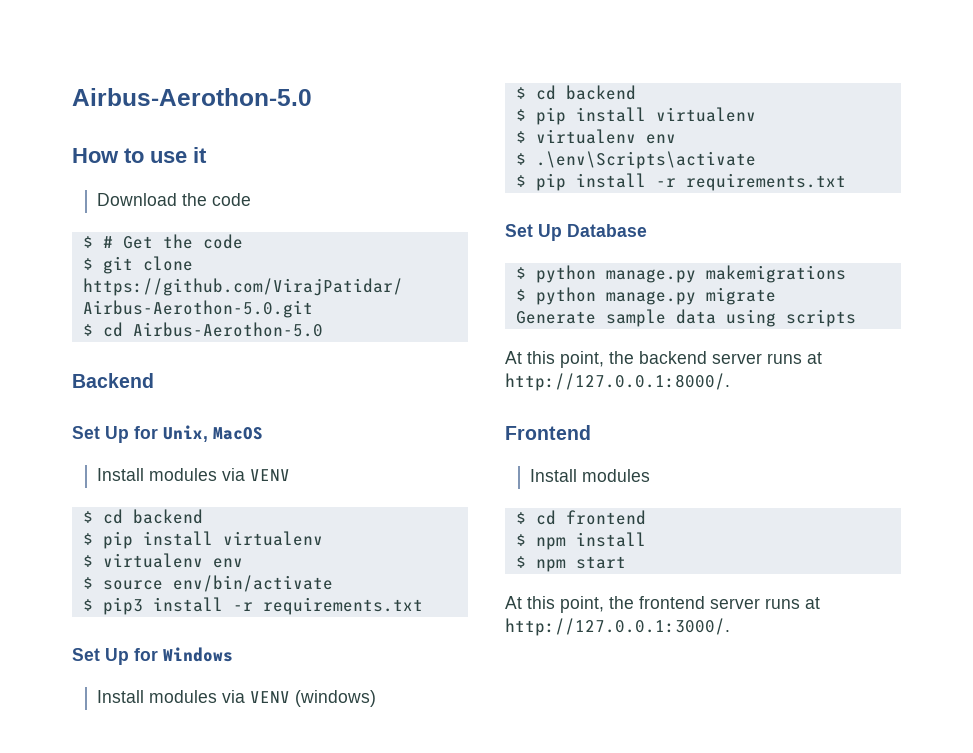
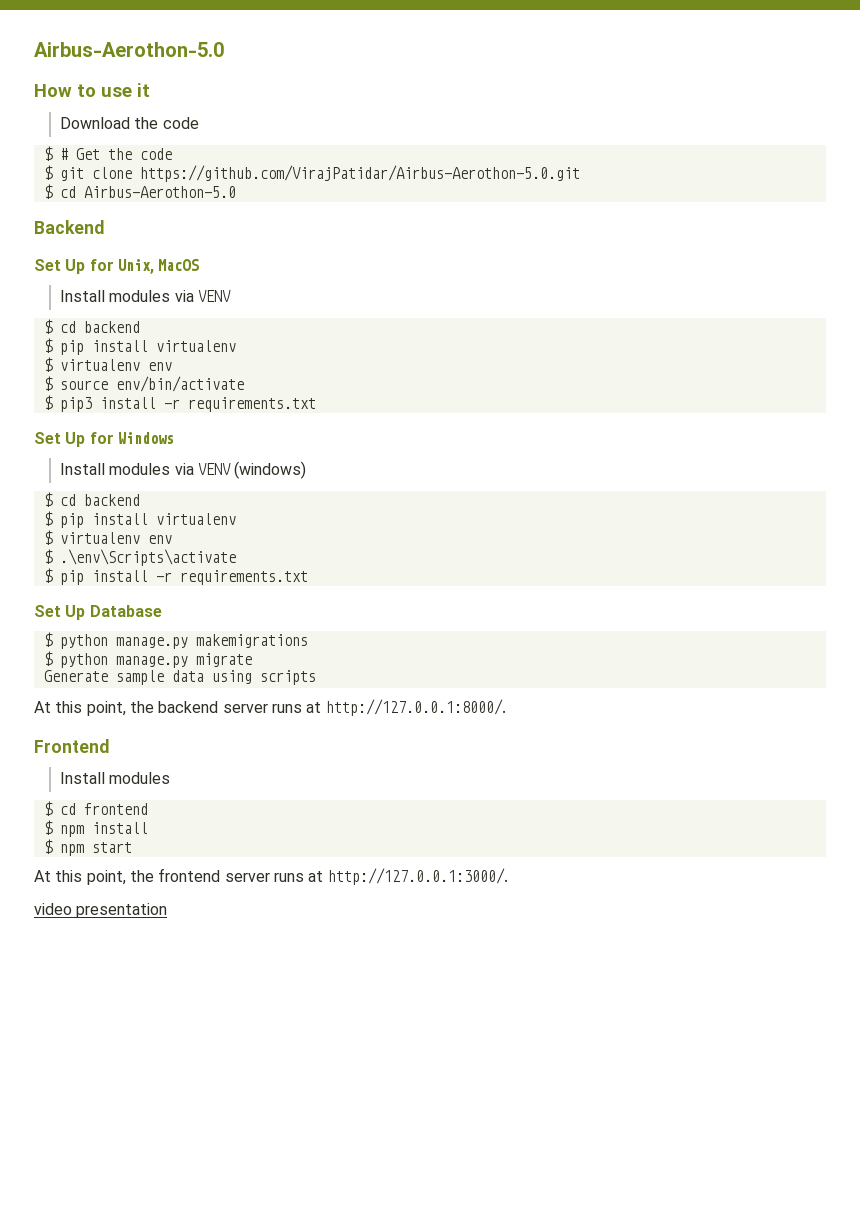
+ video presentation

